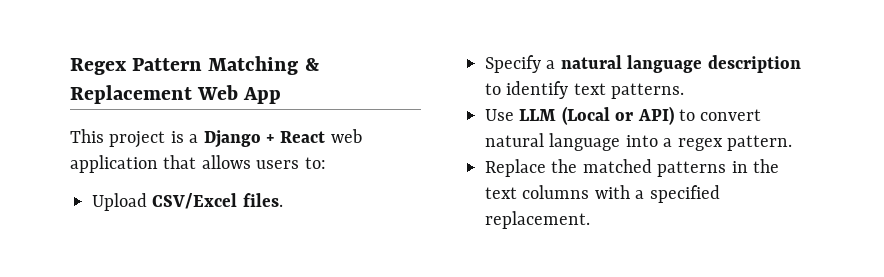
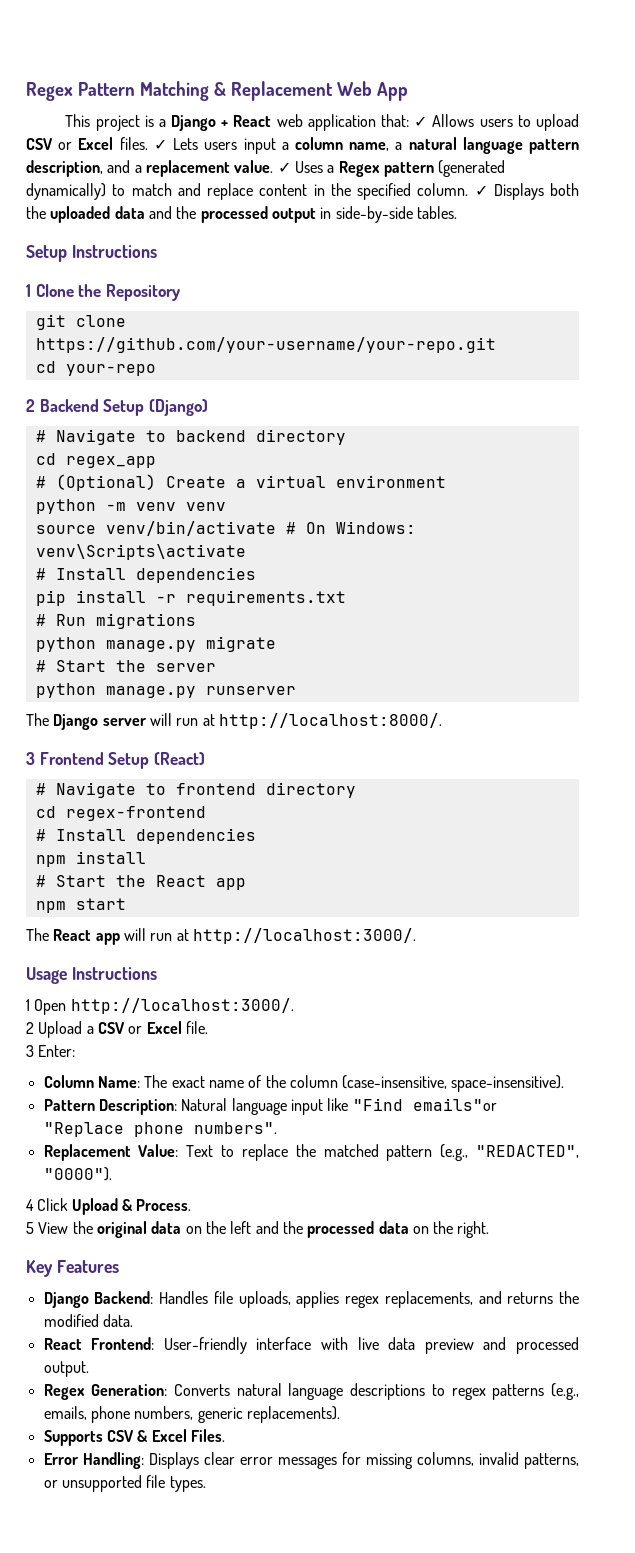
- This project is a Django + React web application that allows users to:
- Upload CSV/Excel files.
- Specify a natural language description to identify text patterns.
- Use LLM (Local or API) to convert natural language into a regex pattern.
- Replace the matched patterns in the text columns with a specified replacement.
+ This project is a Django + React web application that: ✓ Allows users to upload CSV or Excel files. ✓ Lets users input a column name, a natural language pattern description, and a replacement value. ✓ Uses a Regex pattern (generated dynamically) to match and replace content in the specified column. ✓ Displays both the uploaded data and the processed output in side-by-side tables.
+ Setup Instructions
+ 1 Clone the Repository
+ git clone https://github.com/your-username/your-repo.git
+ cd your-repo
+ 2 Backend Setup (Django)
+ # Navigate to backend directory
+ cd regex_app
+ # (Optional) Create a virtual environment
+ python -m venv venv
+ source venv/bin/activate # On Windows: venv\Scripts\activate
+ # Install dependencies
+ pip install -r requirements.txt
+ # Run migrations
+ python manage.py migrate
+ # Start the server
+ python manage.py runserver
+ The Django server will run at http://localhost:8000/.
+ 3 Frontend Setup (React)
+ # Navigate to frontend directory
+ cd regex-frontend
+ # Install dependencies
+ npm install
+ # Start the React app
+ npm start
+ The React app will run at http://localhost:3000/.
+ Usage Instructions
+ 1 Open http://localhost:3000/.
+ 2 Upload a CSV or Excel file.
+ 3 Enter:
+ Column Name: The exact name of the column (case-insensitive, space-insensitive).
+ Pattern Description: Natural language input like "Find emails"or "Replace phone numbers".
+ Replacement Value: Text to replace the matched pattern (e.g., "REDACTED", "0000").
+ 4 Click Upload & Process.
+ 5 View the original data on the left and the processed data on the right.
+ Key Features
+ Django Backend: Handles file uploads, applies regex replacements, and returns the modified data.
+ React Frontend: User-friendly interface with live data preview and processed output.
+ Regex Generation: Converts natural language descriptions to regex patterns (e.g., emails, phone numbers, generic replacements).
+ Supports CSV & Excel Files.
+ Error Handling: Displays clear error messages for missing columns, invalid patterns, or unsupported file types.

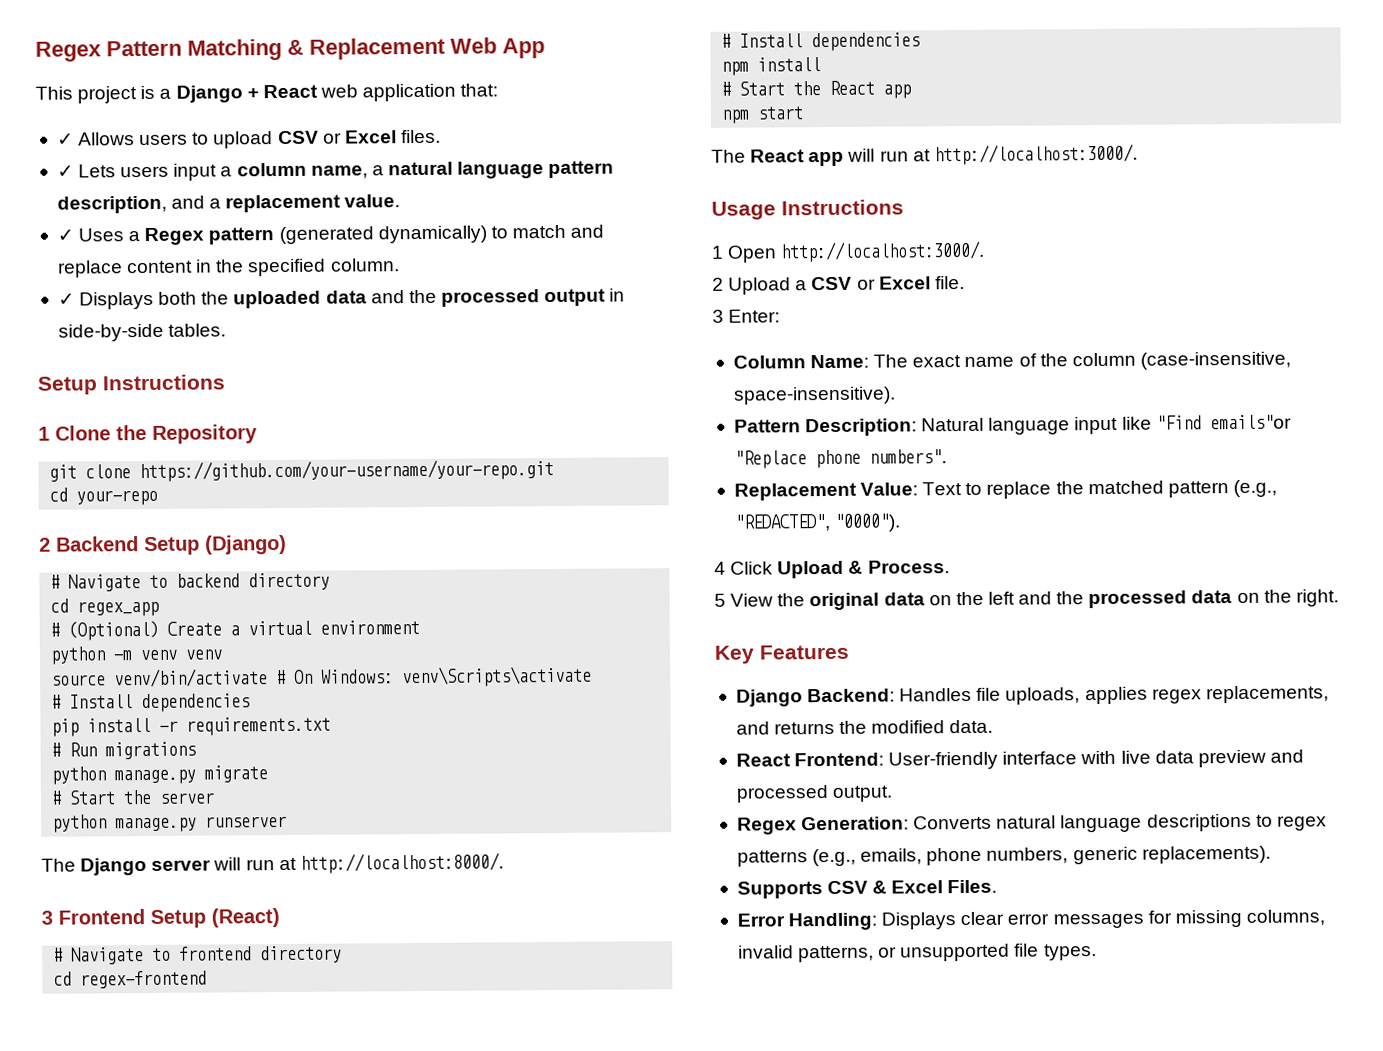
- This project is a Django + React web application that: ✓ Allows users to upload CSV or Excel files. ✓ Lets users input a column name, a natural language pattern description, and a replacement value. ✓ Uses a Regex pattern (generated dynamically) to match and replace content in the specified column. ✓ Displays both the uploaded data and the processed output in side-by-side tables.
+ This project is a Django + React web application that:
+ ✓ Allows users to upload CSV or Excel files.
+ ✓ Lets users input a column name, a natural language pattern description, and a replacement value.
+ ✓ Uses a Regex pattern (generated dynamically) to match and replace content in the specified column.
+ ✓ Displays both the uploaded data and the processed output in side-by-side tables.

